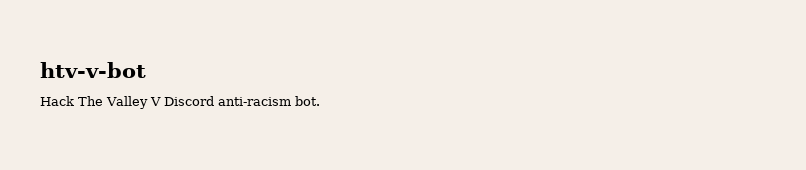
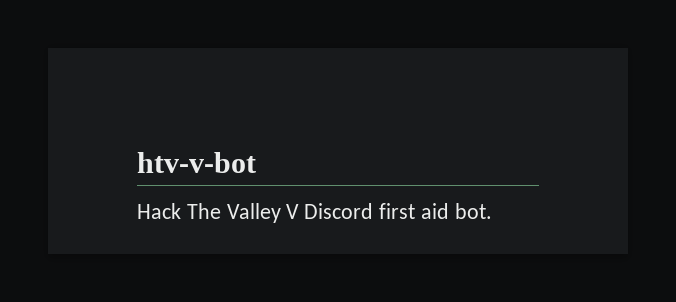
- Hack The Valley V Discord anti-racism bot.
+ Hack The Valley V Discord first aid bot.

